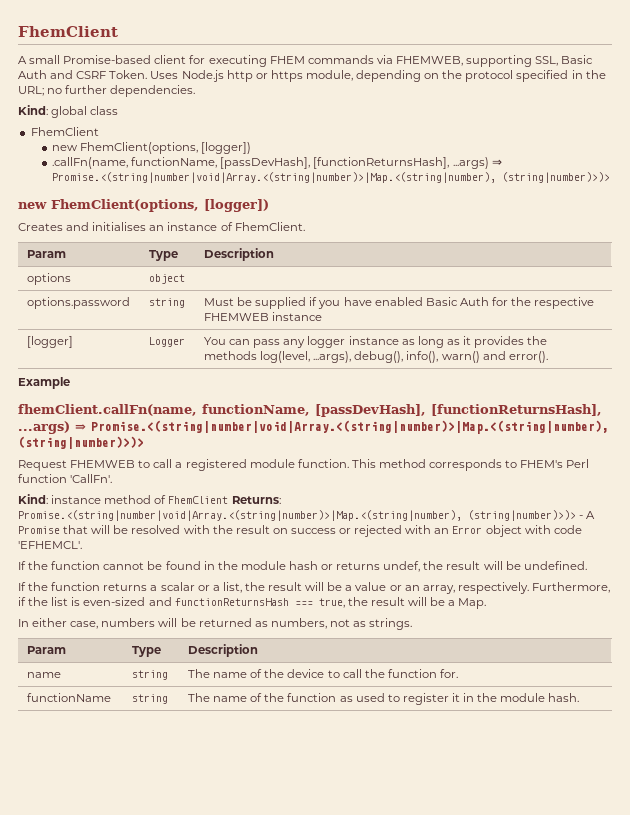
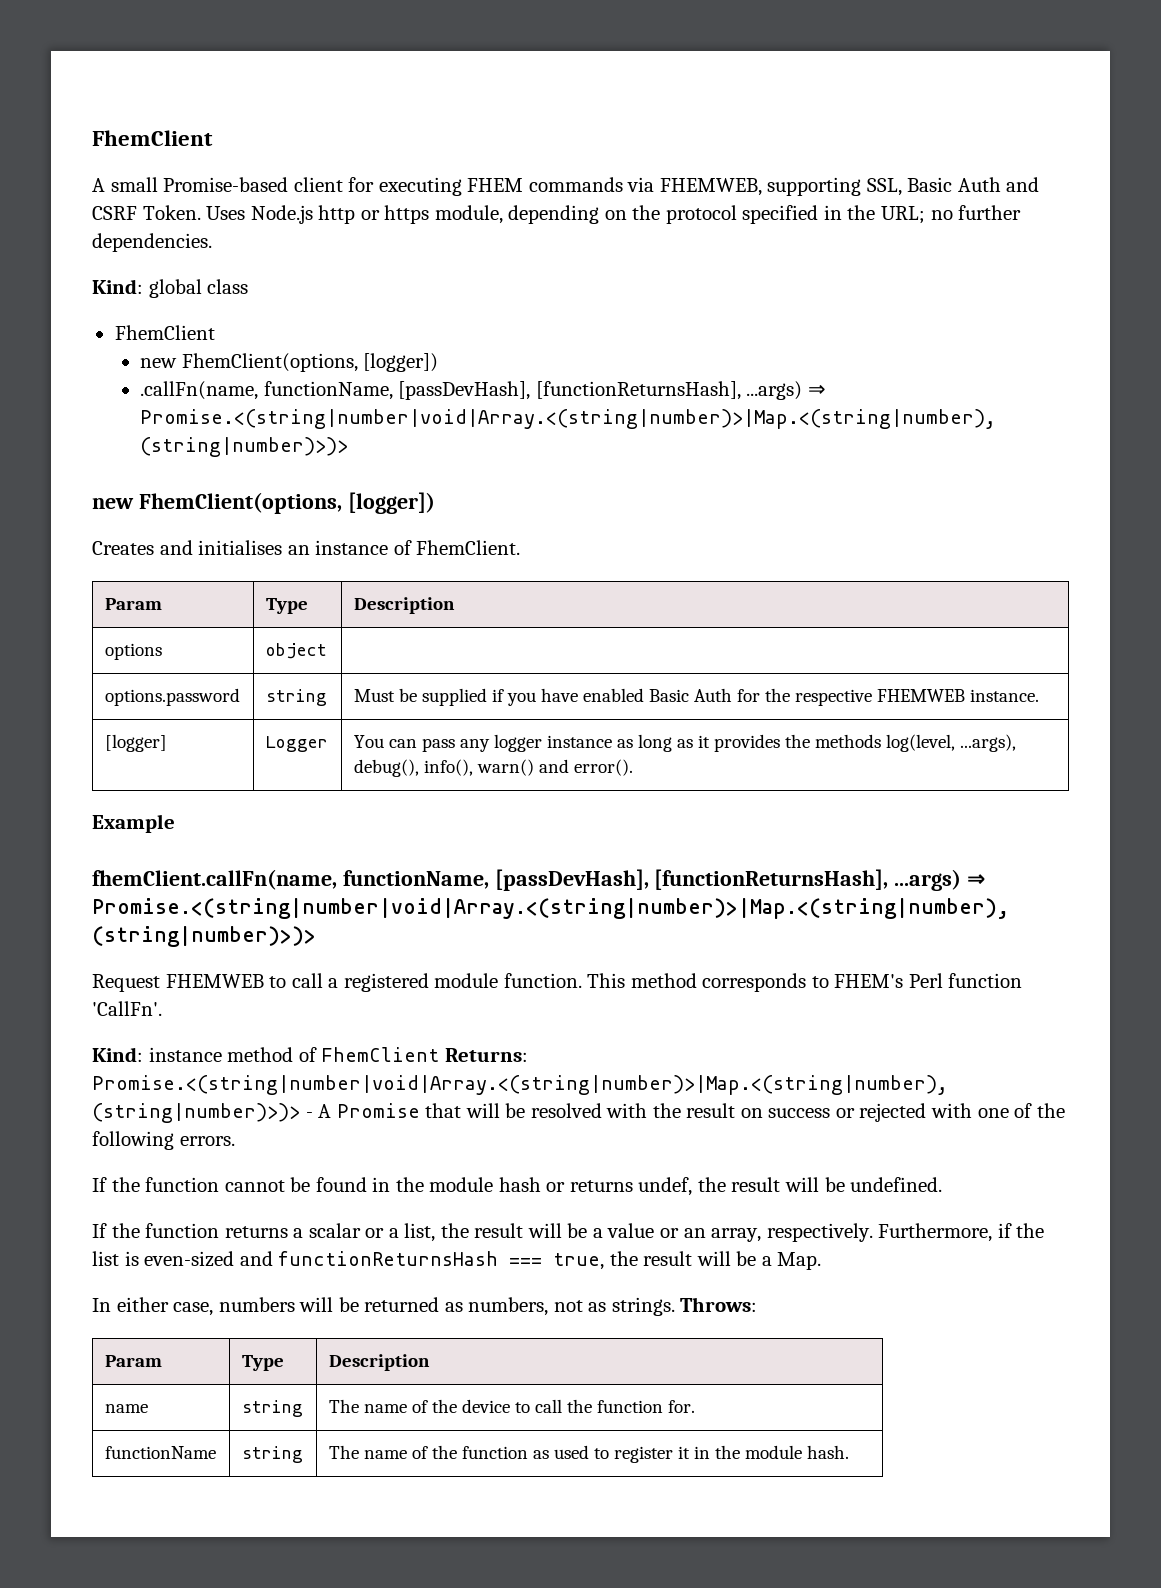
- options.password | string | Must be supplied if you have enabled Basic Auth for the respective FHEMWEB instance
+ options.password | string | Must be supplied if you have enabled Basic Auth for the respective FHEMWEB instance.
- Kind: instance method of FhemClient Returns: Promise.<(string|number|void|Array.<(string|number)>|Map.<(string|number), (string|number)>)> - A Promise that will be resolved with the result on success or rejected with an Error object with code 'EFHEMCL'.
+ Kind: instance method of FhemClient Returns: Promise.<(string|number|void|Array.<(string|number)>|Map.<(string|number), (string|number)>)> - A Promise that will be resolved with the result on success or rejected with one of the following errors.
+ Throws:

